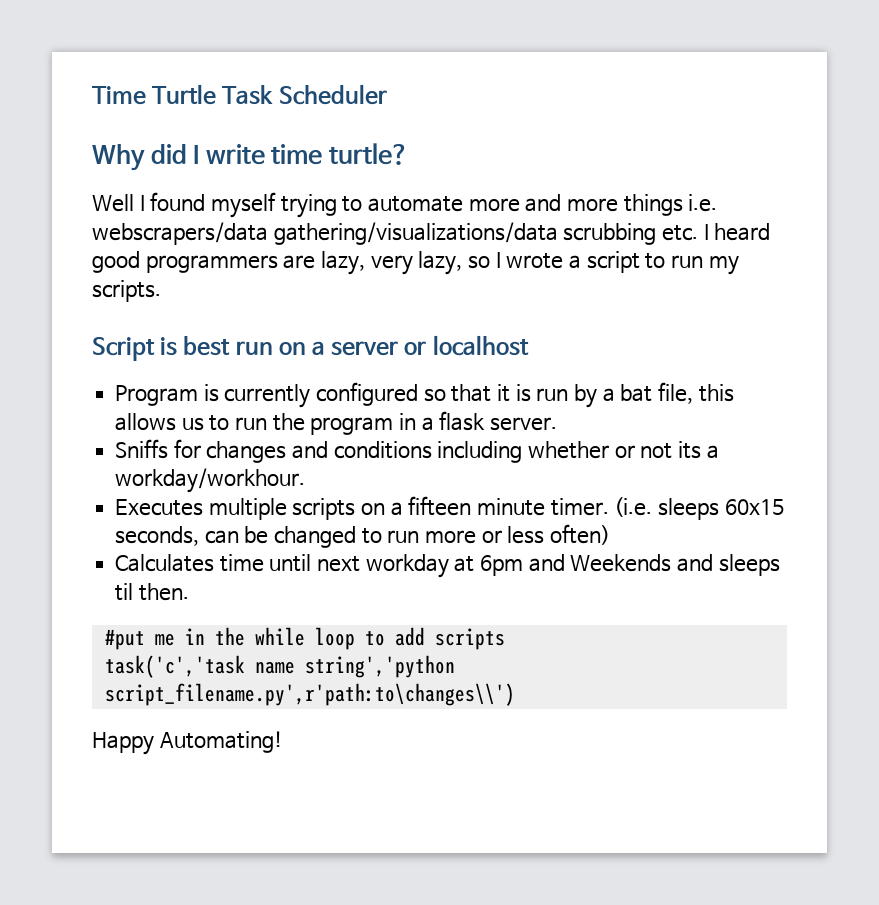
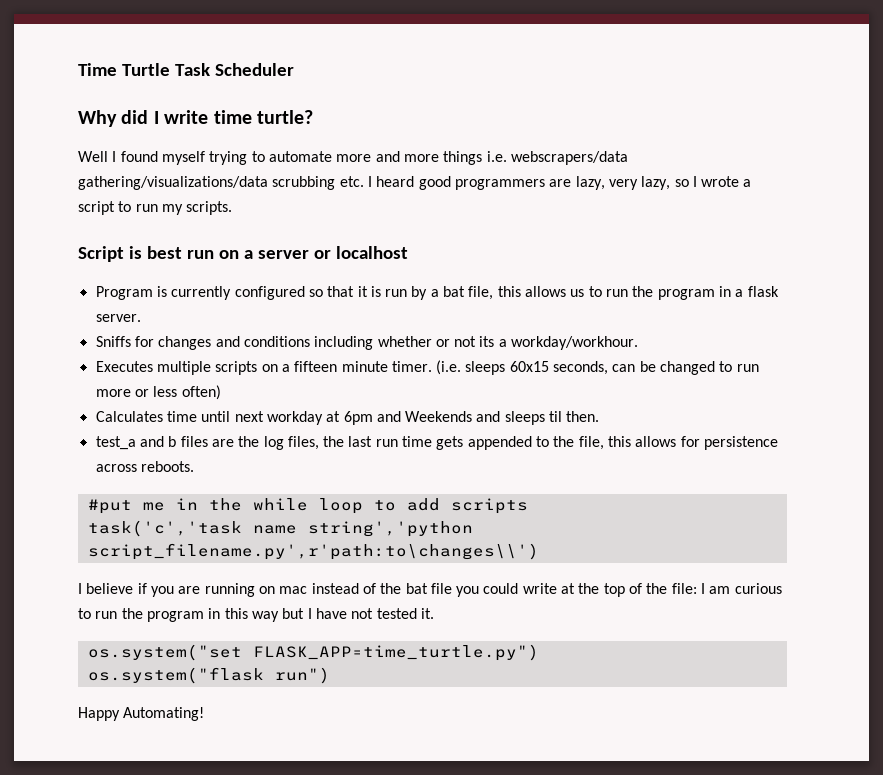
+ test_a and b files are the log files, the last run time gets appended to the file, this allows for persistence across reboots.
+ I believe if you are running on mac instead of the bat file you could write at the top of the file: I am curious to run the program in this way but I have not tested it.
+ os.system("set FLASK_APP=time_turtle.py")
+ os.system("flask run")

